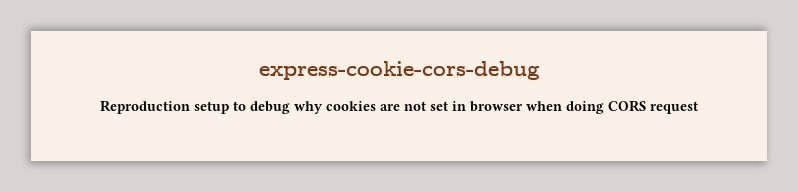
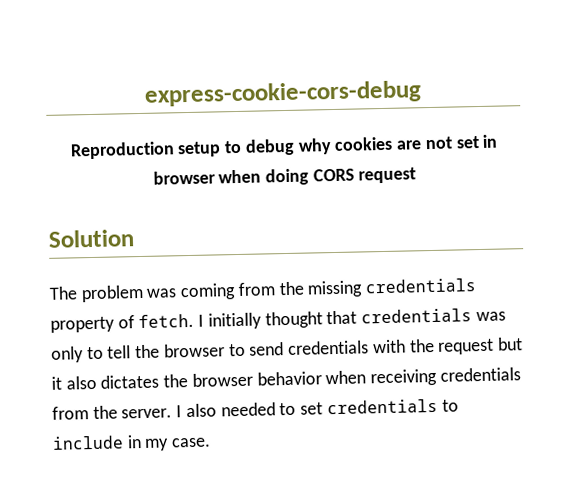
+ Solution
+ The problem was coming from the missing credentials property of fetch. I initially thought that credentials was only to tell the browser to send credentials with the request but it also dictates the browser behavior when receiving credentials from the server. I also needed to set credentials to include in my case.

